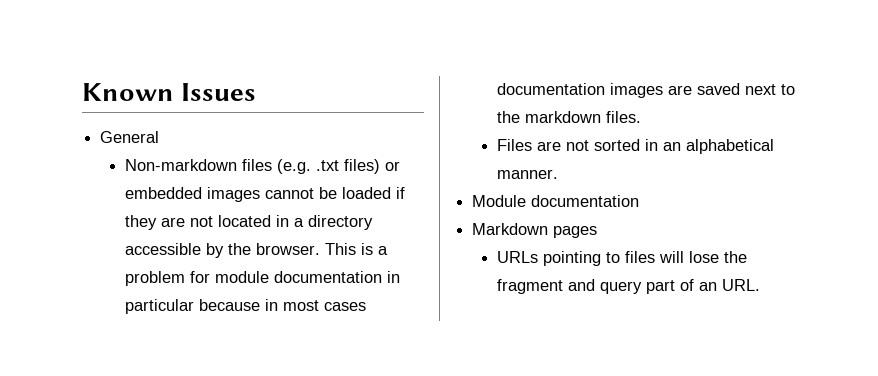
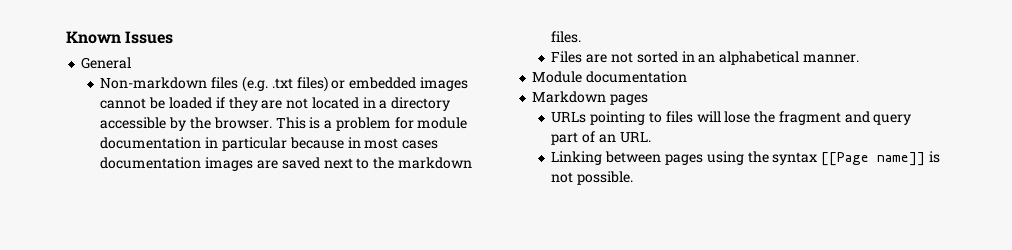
+ Linking between pages using the syntax [[Page name]] is not possible.

